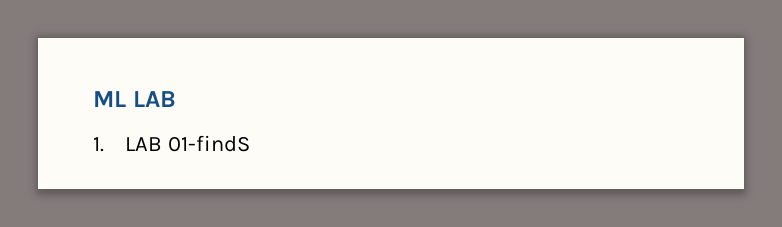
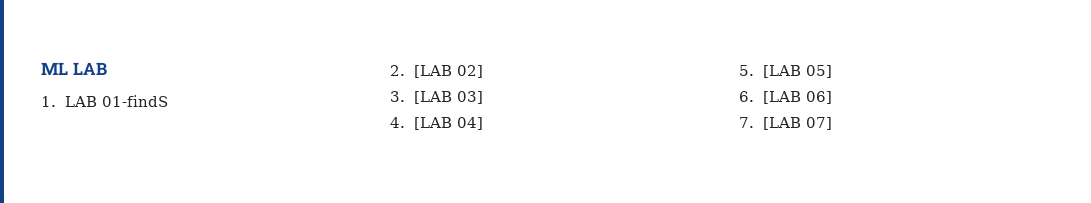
+ 2. [LAB 02]
+ 3. [LAB 03]
+ 4. [LAB 04]
+ 5. [LAB 05]
+ 6. [LAB 06]
+ 7. [LAB 07]

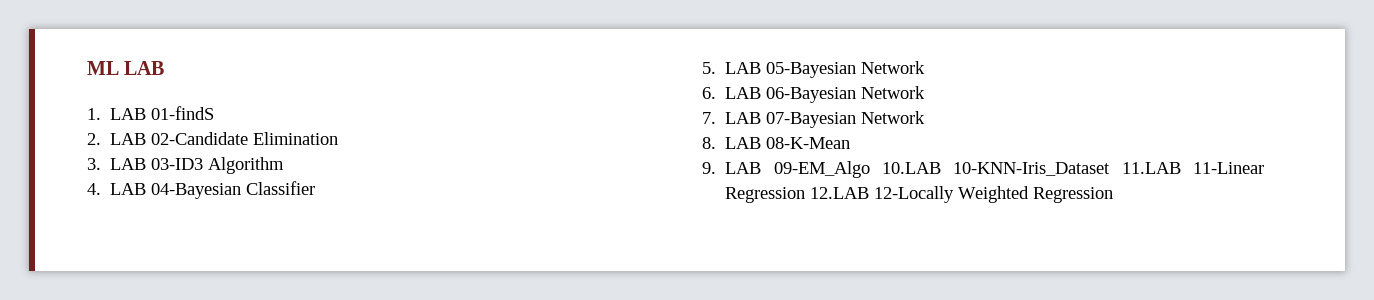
- 2. [LAB 02]
- 3. [LAB 03]
- 4. [LAB 04]
- 5. [LAB 05]
- 6. [LAB 06]
- 7. [LAB 07]
+ 2. LAB 02-Candidate Elimination
+ 3. LAB 03-ID3 Algorithm
+ 4. LAB 04-Bayesian Classifier
+ 5. LAB 05-Bayesian Network
+ 6. LAB 06-Bayesian Network
+ 7. LAB 07-Bayesian Network
+ 8. LAB 08-K-Mean
+ 9. LAB 09-EM_Algo 10.LAB 10-KNN-Iris_Dataset 11.LAB 11-Linear Regression 12.LAB 12-Locally Weighted Regression

